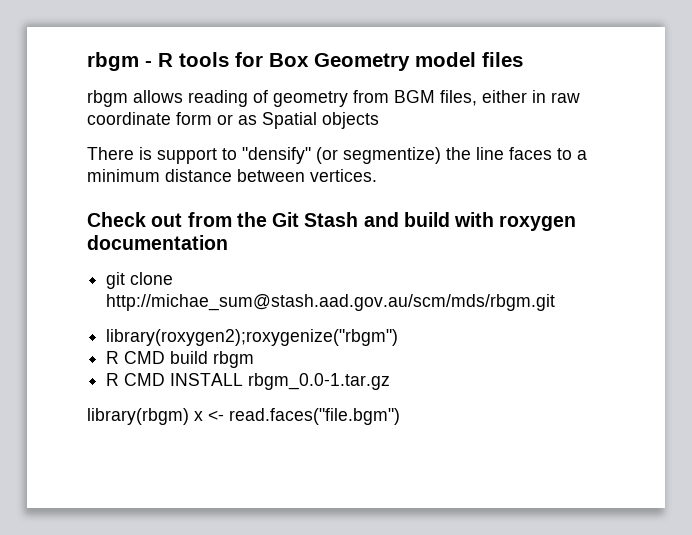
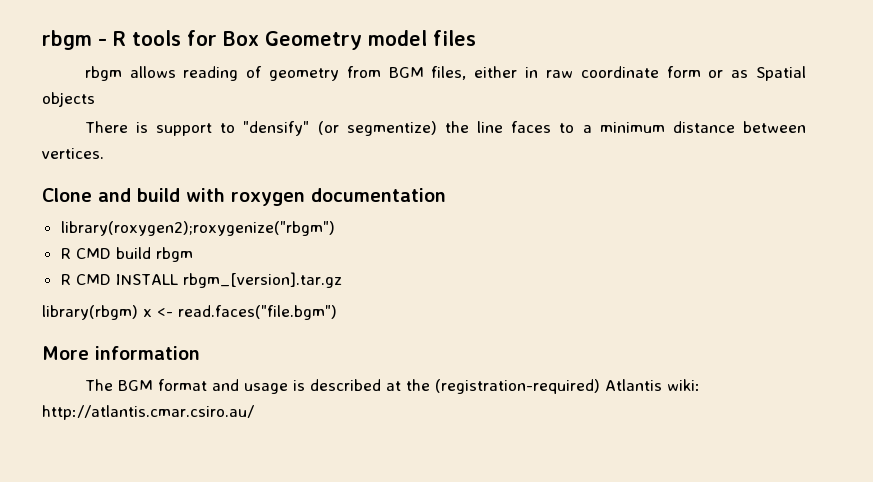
- Check out from the Git Stash and build with roxygen documentation
+ Clone and build with roxygen documentation
- git clone http://michae_sum@stash.aad.gov.au/scm/mds/rbgm.git
- R CMD INSTALL rbgm_0.0-1.tar.gz
+ R CMD INSTALL rbgm_[version].tar.gz
+ More information
+ The BGM format and usage is described at the (registration-required) Atlantis wiki: http://atlantis.cmar.csiro.au/

